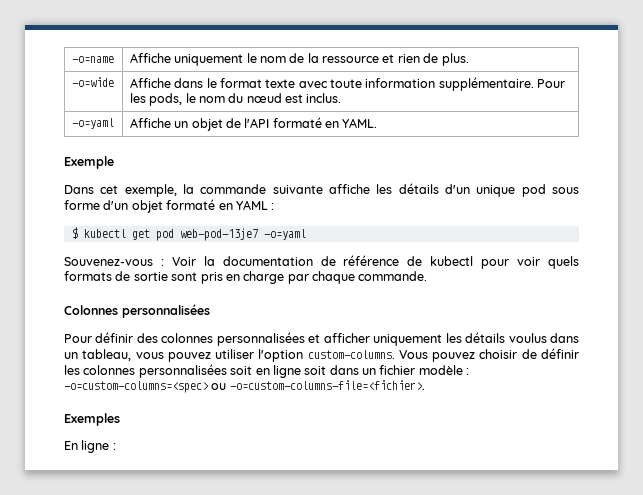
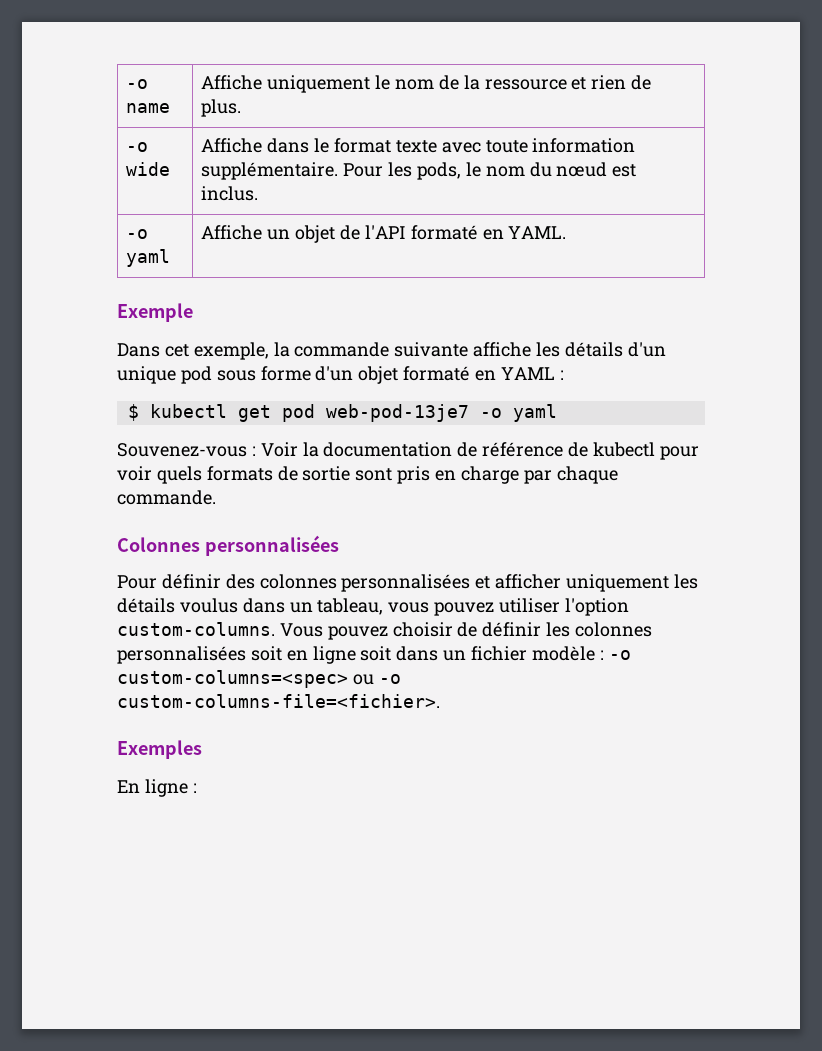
- -o=name | Affiche uniquement le nom de la ressource et rien de plus.
+ -o name | Affiche uniquement le nom de la ressource et rien de plus.
- -o=wide | Affiche dans le format texte avec toute information supplémentaire. Pour les pods, le nom du nœud est inclus.
+ -o wide | Affiche dans le format texte avec toute information supplémentaire. Pour les pods, le nom du nœud est inclus.
- -o=yaml | Affiche un objet de l'API formaté en YAML.
+ -o yaml | Affiche un objet de l'API formaté en YAML.
- $ kubectl get pod web-pod-13je7 -o=yaml
+ $ kubectl get pod web-pod-13je7 -o yaml
- Vous pouvez choisir de définir les colonnes personnalisées soit en ligne soit dans un fichier modèle : -o=custom-columns=<spec> ou -o=custom-columns-file=<fichier>.
+ Vous pouvez choisir de définir les colonnes personnalisées soit en ligne soit dans un fichier modèle : -o custom-columns=<spec> ou -o custom-columns-file=<fichier>.

